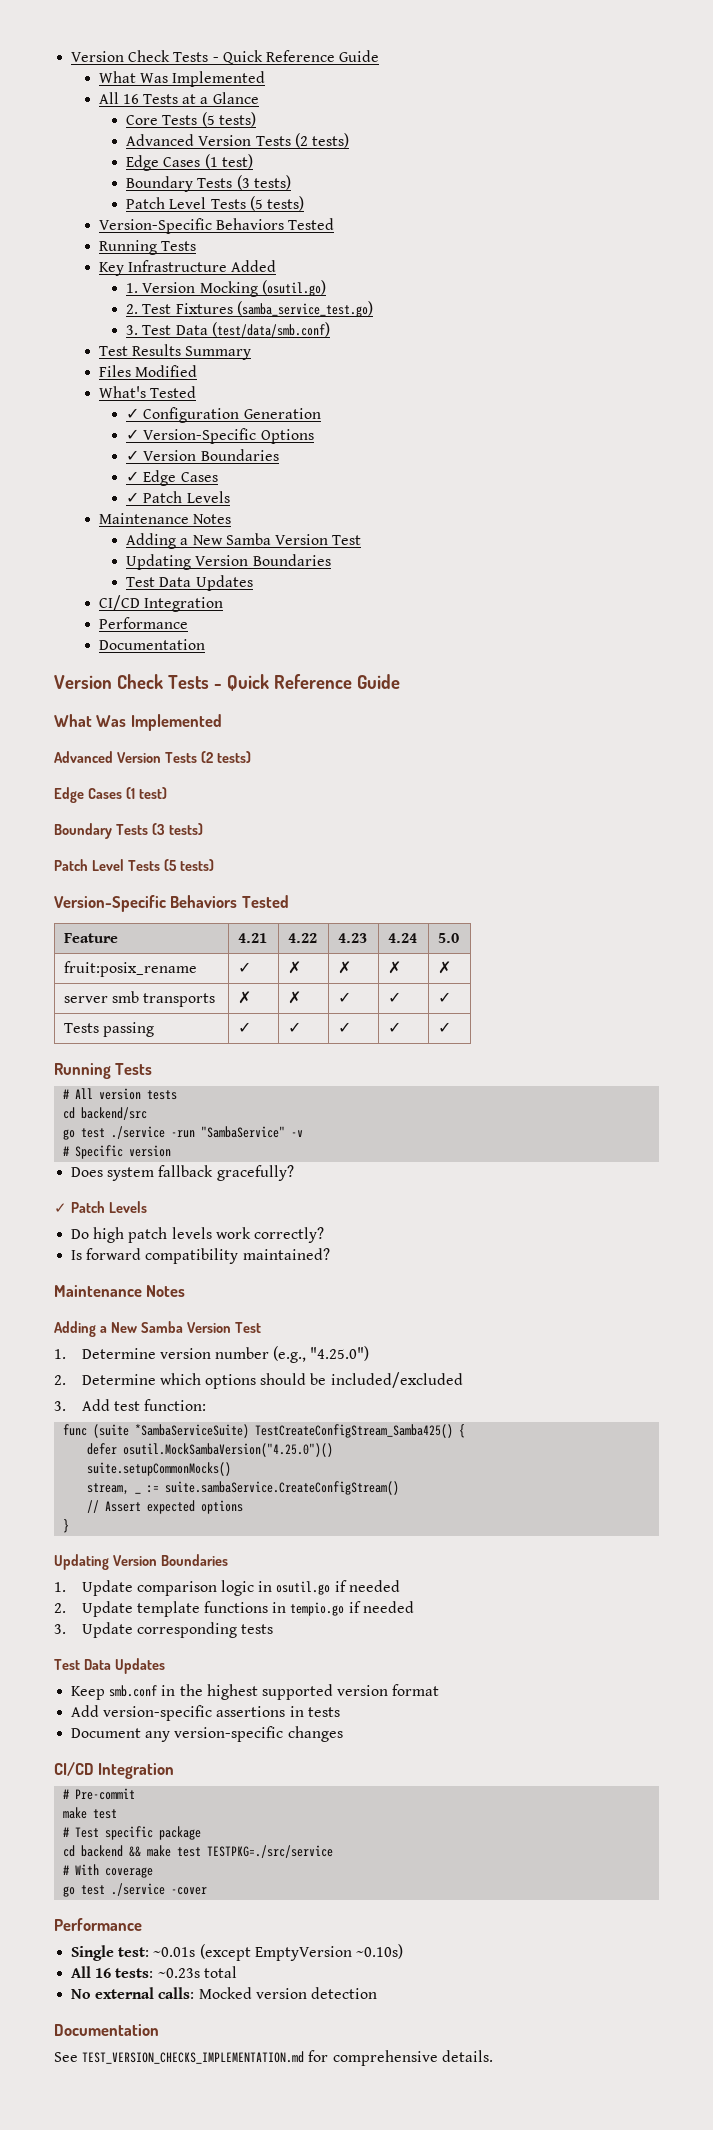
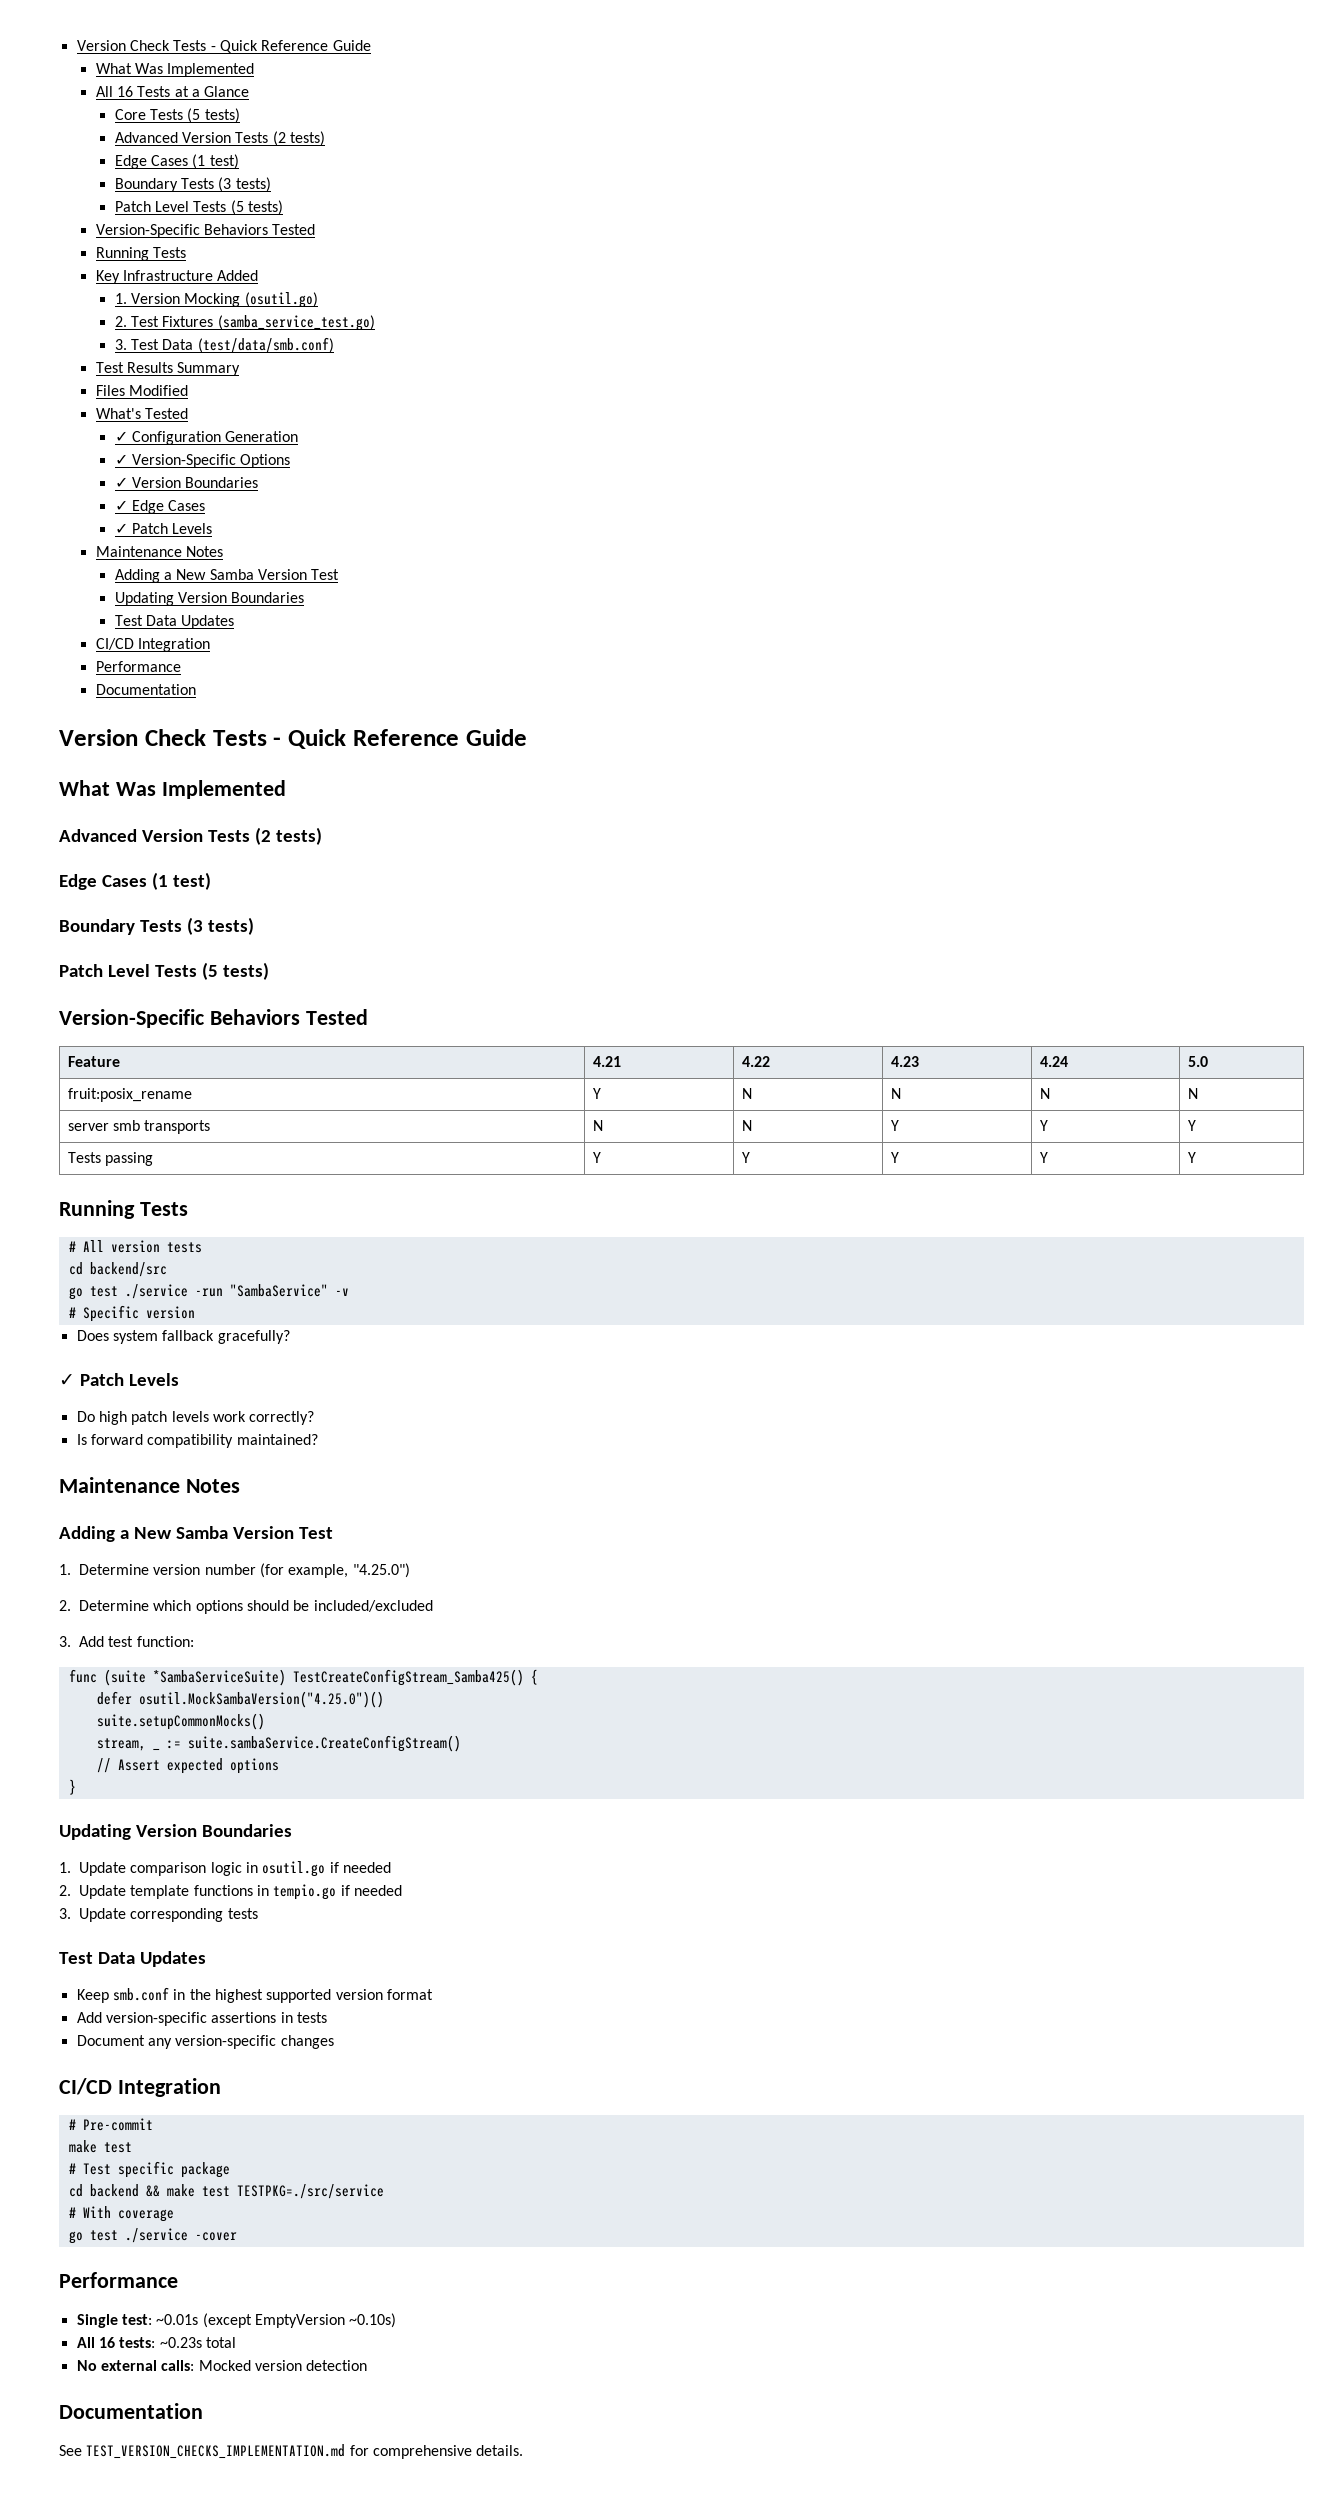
- fruit:posix_rename | ✓ | ✗ | ✗ | ✗ | ✗
- server smb transports | ✗ | ✗ | ✓ | ✓ | ✓
- Tests passing | ✓ | ✓ | ✓ | ✓ | ✓
+ fruit:posix_rename | Y | N | N | N | N
+ server smb transports | N | N | Y | Y | Y
+ Tests passing | Y | Y | Y | Y | Y
- 1. Determine version number (e.g., "4.25.0")
+ 1. Determine version number (for example, "4.25.0")

